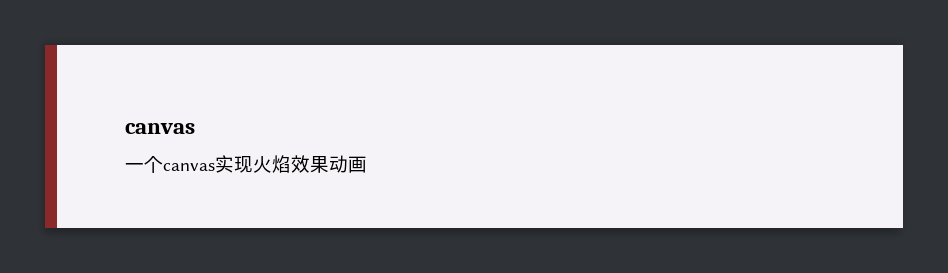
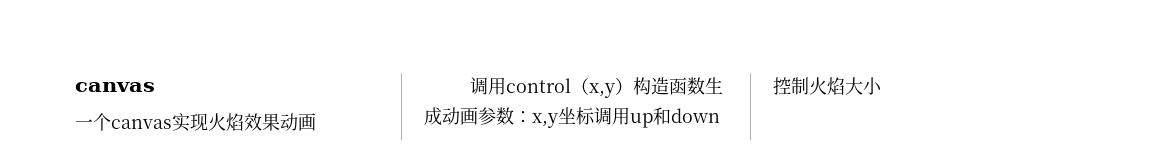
+ 调用control（x,y）构造函数生成动画参数：x,y坐标调用up和down控制火焰大小

